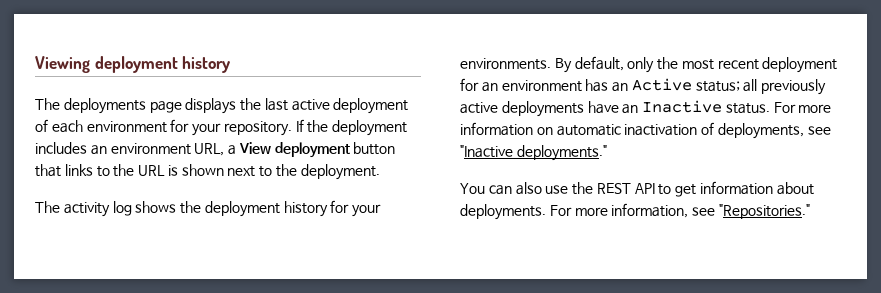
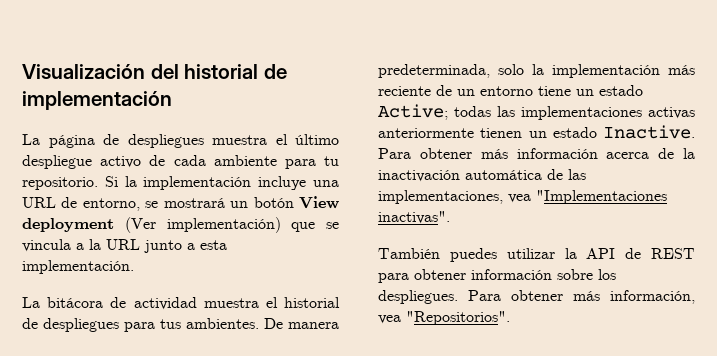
- Viewing deployment history
- The deployments page displays the last active deployment of each environment for your repository. If the deployment includes an environment URL, a View deployment button that links to the URL is shown next to the deployment.
- The activity log shows the deployment history for your environments. By default, only the most recent deployment for an environment has an Active status; all previously active deployments have an Inactive status. For more information on automatic inactivation of deployments, see "Inactive deployments."
- You can also use the REST API to get information about deployments. For more information, see "Repositories."
+ Visualización del historial de implementación
+ La página de despliegues muestra el último despliegue activo de cada ambiente para tu repositorio. Si la implementación incluye una URL de entorno, se mostrará un botón View deployment (Ver implementación) que se vincula a la URL junto a esta implementación.
+ La bitácora de actividad muestra el historial de despliegues para tus ambientes. De manera predeterminada, solo la implementación más reciente de un entorno tiene un estado Active; todas las implementaciones activas anteriormente tienen un estado Inactive. Para obtener más información acerca de la inactivación automática de las implementaciones, vea "Implementaciones inactivas".
+ También puedes utilizar la API de REST para obtener información sobre los despliegues. Para obtener más información, vea "Repositorios".

